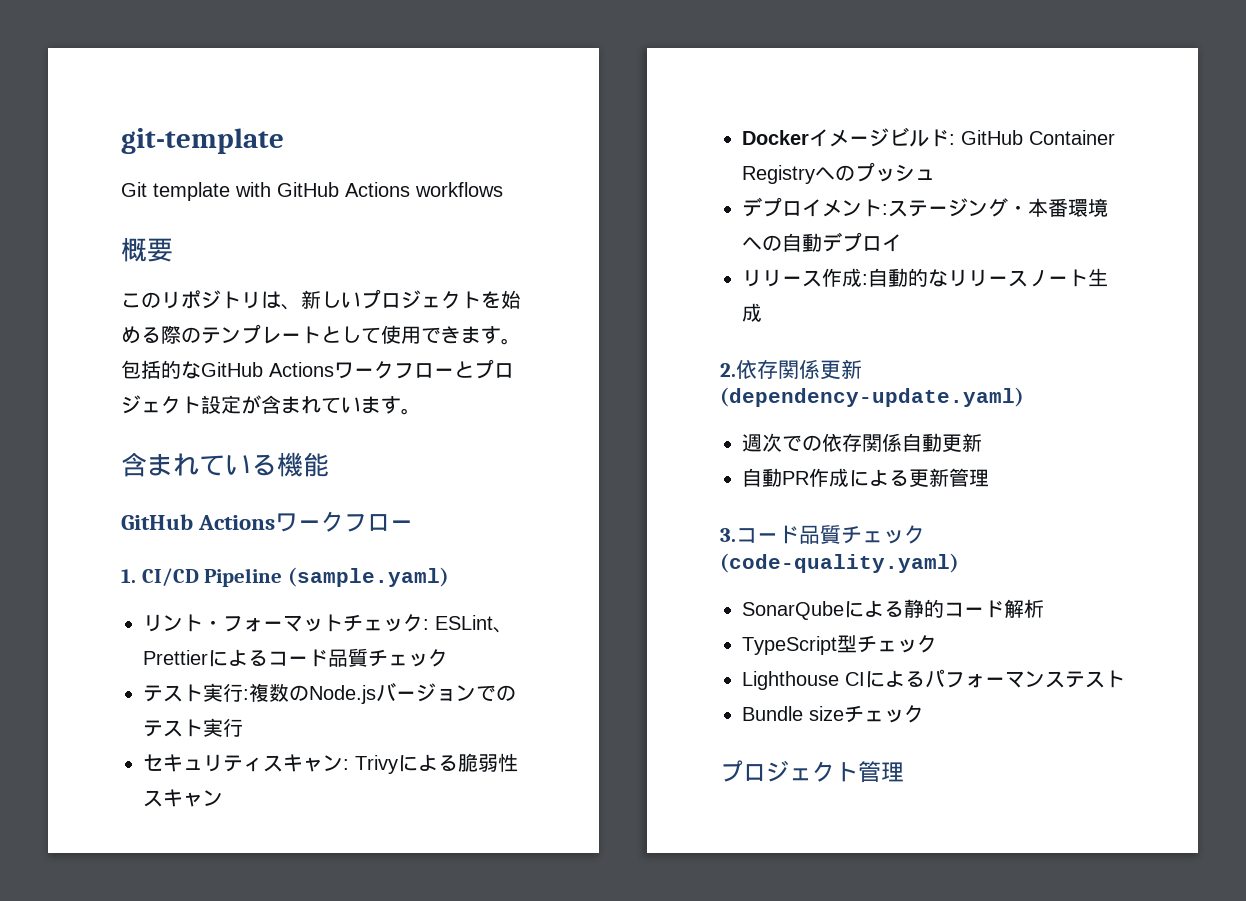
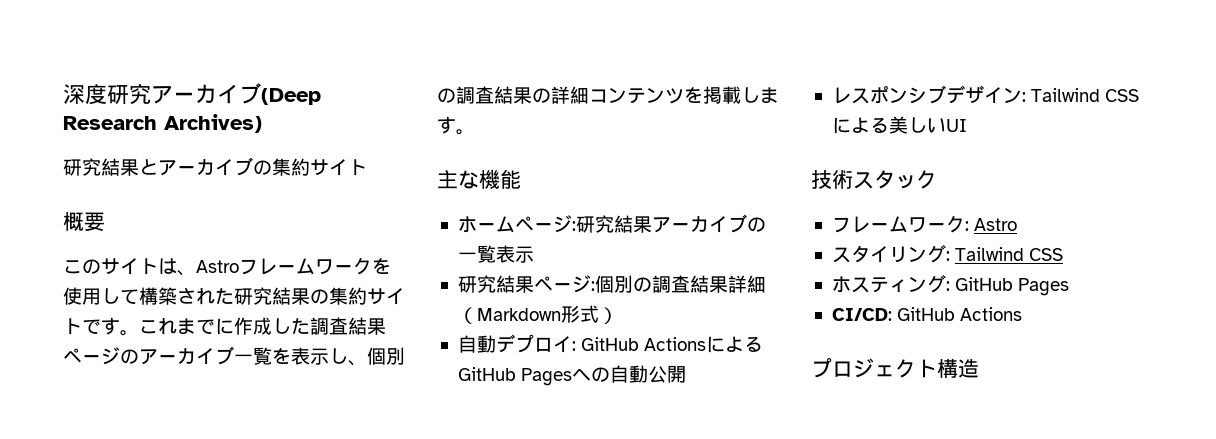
- git-template
- Git template with GitHub Actions workflows
+ 深度研究アーカイブ(Deep Research Archives)
+ 研究結果とアーカイブの集約サイト
  概要
- このリポジトリは、新しいプロジェクトを始める際のテンプレートとして使用できます。包括的なGitHub Actionsワークフローとプロジェクト設定が含まれています。
- 含まれている機能
- GitHub Actionsワークフロー
- 1. CI/CD Pipeline (sample.yaml)
- リント・フォーマットチェック: ESLint、Prettierによるコード品質チェック
- テスト実行:複数のNode.jsバージョンでのテスト実行
- セキュリティスキャン: Trivyによる脆弱性スキャン
- Dockerイメージビルド: GitHub Container Registryへのプッシュ
- デプロイメント:ステージング・本番環境への自動デプロイ
- リリース作成:自動的なリリースノート生成
- 2.依存関係更新(dependency-update.yaml)
- 週次での依存関係自動更新
- 自動PR作成による更新管理
- 3.コード品質チェック(code-quality.yaml)
- SonarQubeによる静的コード解析
- TypeScript型チェック
- Lighthouse CIによるパフォーマンステスト
- Bundle sizeチェック
- プロジェクト管理
+ このサイトは、Astroフレームワークを使用して構築された研究結果の集約サイトです。これまでに作成した調査結果ページのアーカイブ一覧を表示し、個別の調査結果の詳細コンテンツを掲載します。
+ 主な機能
+ ホームページ:研究結果アーカイブの一覧表示
+ 研究結果ページ:個別の調査結果詳細（Markdown形式）
+ 自動デプロイ: GitHub ActionsによるGitHub Pagesへの自動公開
+ レスポンシブデザイン: Tailwind CSSによる美しいUI
+ 技術スタック
+ フレームワーク: Astro
+ スタイリング: Tailwind CSS
+ ホスティング: GitHub Pages
+ CI/CD: GitHub Actions
+ プロジェクト構造

